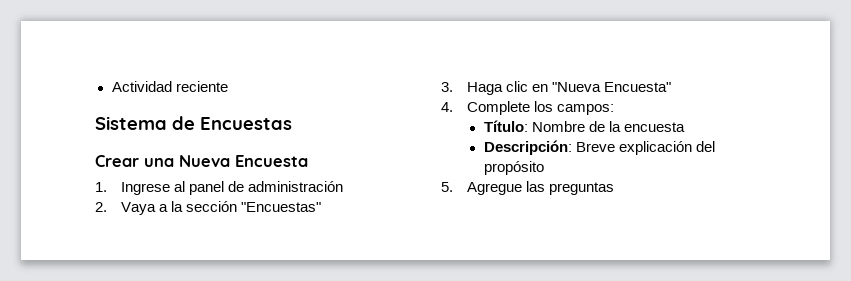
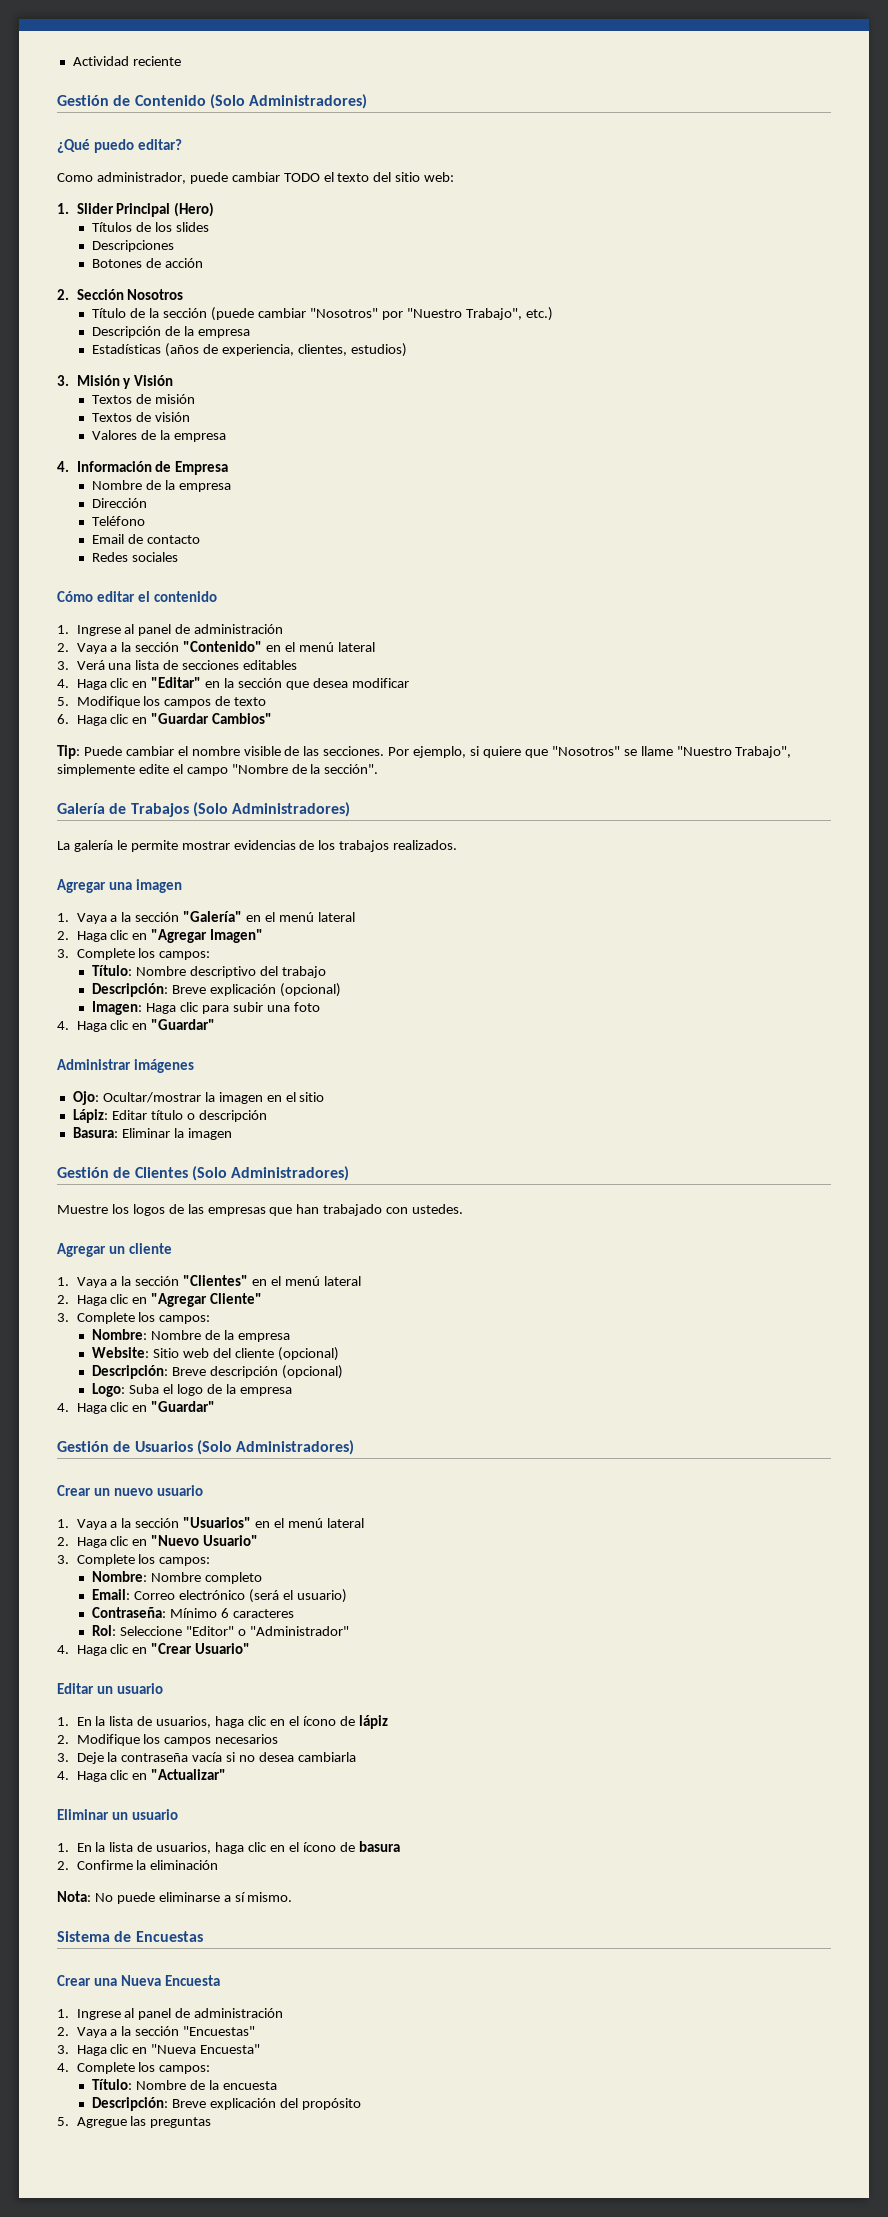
+ Gestión de Contenido (Solo Administradores)
+ ¿Qué puedo editar?
+ Como administrador, puede cambiar TODO el texto del sitio web:
+ 1. Slider Principal (Hero)
+ Títulos de los slides
+ Descripciones
+ Botones de acción
+ 2. Sección Nosotros
+ Título de la sección (puede cambiar "Nosotros" por "Nuestro Trabajo", etc.)
+ Descripción de la empresa
+ Estadísticas (años de experiencia, clientes, estudios)
+ 3. Misión y Visión
+ Textos de misión
+ Textos de visión
+ Valores de la empresa
+ 4. Información de Empresa
+ Nombre de la empresa
+ Dirección
+ Teléfono
+ Email de contacto
+ Redes sociales
+ Cómo editar el contenido
+ 1. Ingrese al panel de administración
+ 2. Vaya a la sección "Contenido" en el menú lateral
+ 3. Verá una lista de secciones editables
+ 4. Haga clic en "Editar" en la sección que desea modificar
+ 5. Modifique los campos de texto
+ 6. Haga clic en "Guardar Cambios"
+ Tip: Puede cambiar el nombre visible de las secciones. Por ejemplo, si quiere que "Nosotros" se llame "Nuestro Trabajo", simplemente edite el campo "Nombre de la sección".
+ Galería de Trabajos (Solo Administradores)
+ La galería le permite mostrar evidencias de los trabajos realizados.
+ Agregar una imagen
+ 1. Vaya a la sección "Galería" en el menú lateral
+ 2. Haga clic en "Agregar Imagen"
+ 3. Complete los campos:
+ Título: Nombre descriptivo del trabajo
+ Descripción: Breve explicación (opcional)
+ Imagen: Haga clic para subir una foto
+ 4. Haga clic en "Guardar"
+ Administrar imágenes
+ Ojo: Ocultar/mostrar la imagen en el sitio
+ Lápiz: Editar título o descripción
+ Basura: Eliminar la imagen
+ Gestión de Clientes (Solo Administradores)
+ Muestre los logos de las empresas que han trabajado con ustedes.
+ Agregar un cliente
+ 1. Vaya a la sección "Clientes" en el menú lateral
+ 2. Haga clic en "Agregar Cliente"
+ 3. Complete los campos:
+ Nombre: Nombre de la empresa
+ Website: Sitio web del cliente (opcional)
+ Descripción: Breve descripción (opcional)
+ Logo: Suba el logo de la empresa
+ 4. Haga clic en "Guardar"
+ Gestión de Usuarios (Solo Administradores)
+ Crear un nuevo usuario
+ 1. Vaya a la sección "Usuarios" en el menú lateral
+ 2. Haga clic en "Nuevo Usuario"
+ 3. Complete los campos:
+ Nombre: Nombre completo
+ Email: Correo electrónico (será el usuario)
+ Contraseña: Mínimo 6 caracteres
+ Rol: Seleccione "Editor" o "Administrador"
+ 4. Haga clic en "Crear Usuario"
+ Editar un usuario
+ 1. En la lista de usuarios, haga clic en el ícono de lápiz
+ 2. Modifique los campos necesarios
+ 3. Deje la contraseña vacía si no desea cambiarla
+ 4. Haga clic en "Actualizar"
+ Eliminar un usuario
+ 1. En la lista de usuarios, haga clic en el ícono de basura
+ 2. Confirme la eliminación
+ Nota: No puede eliminarse a sí mismo.

